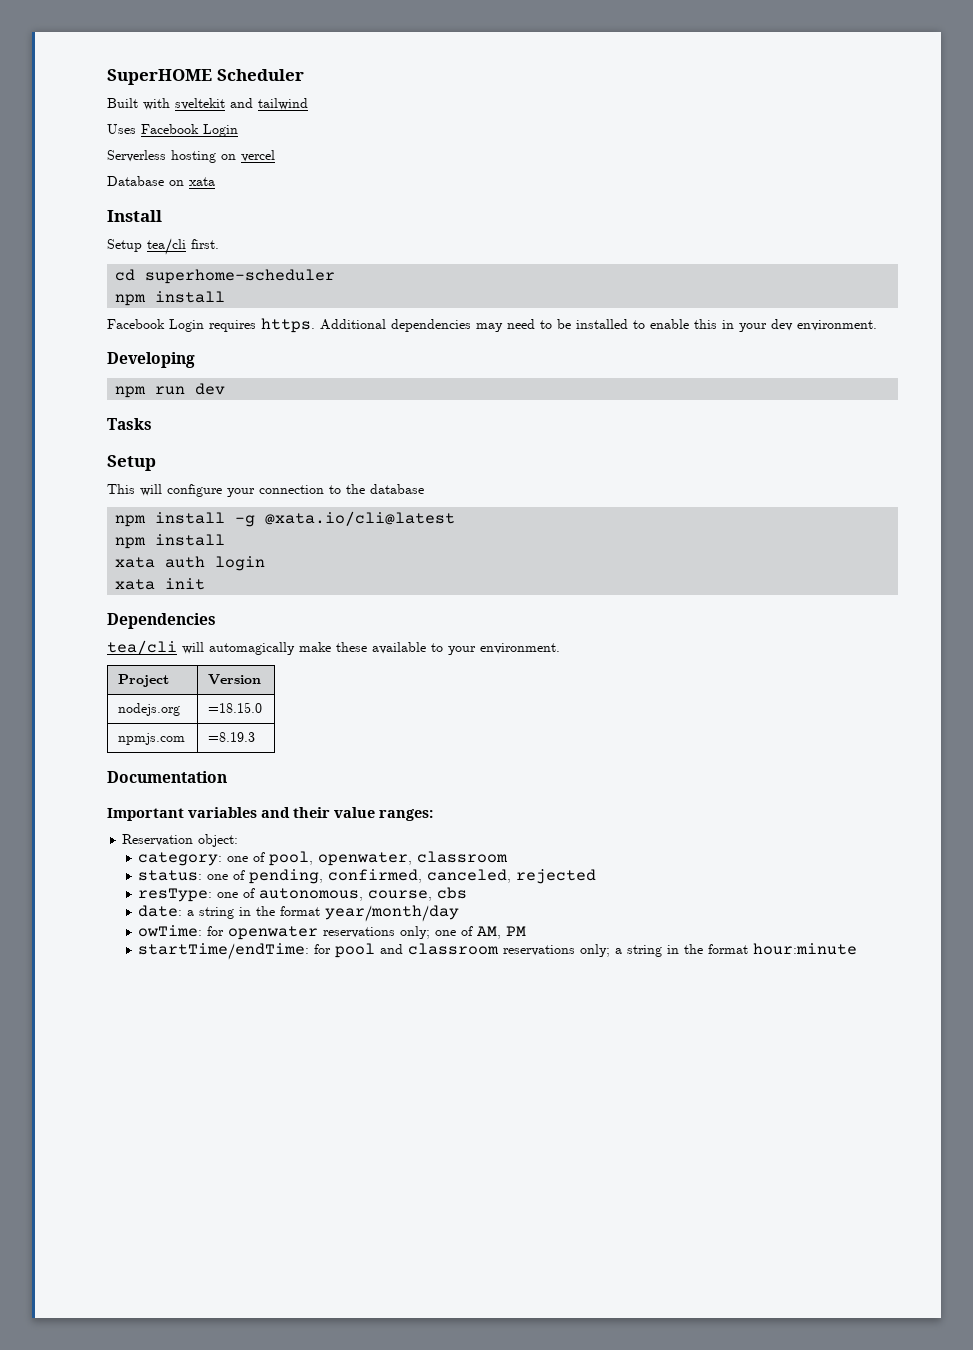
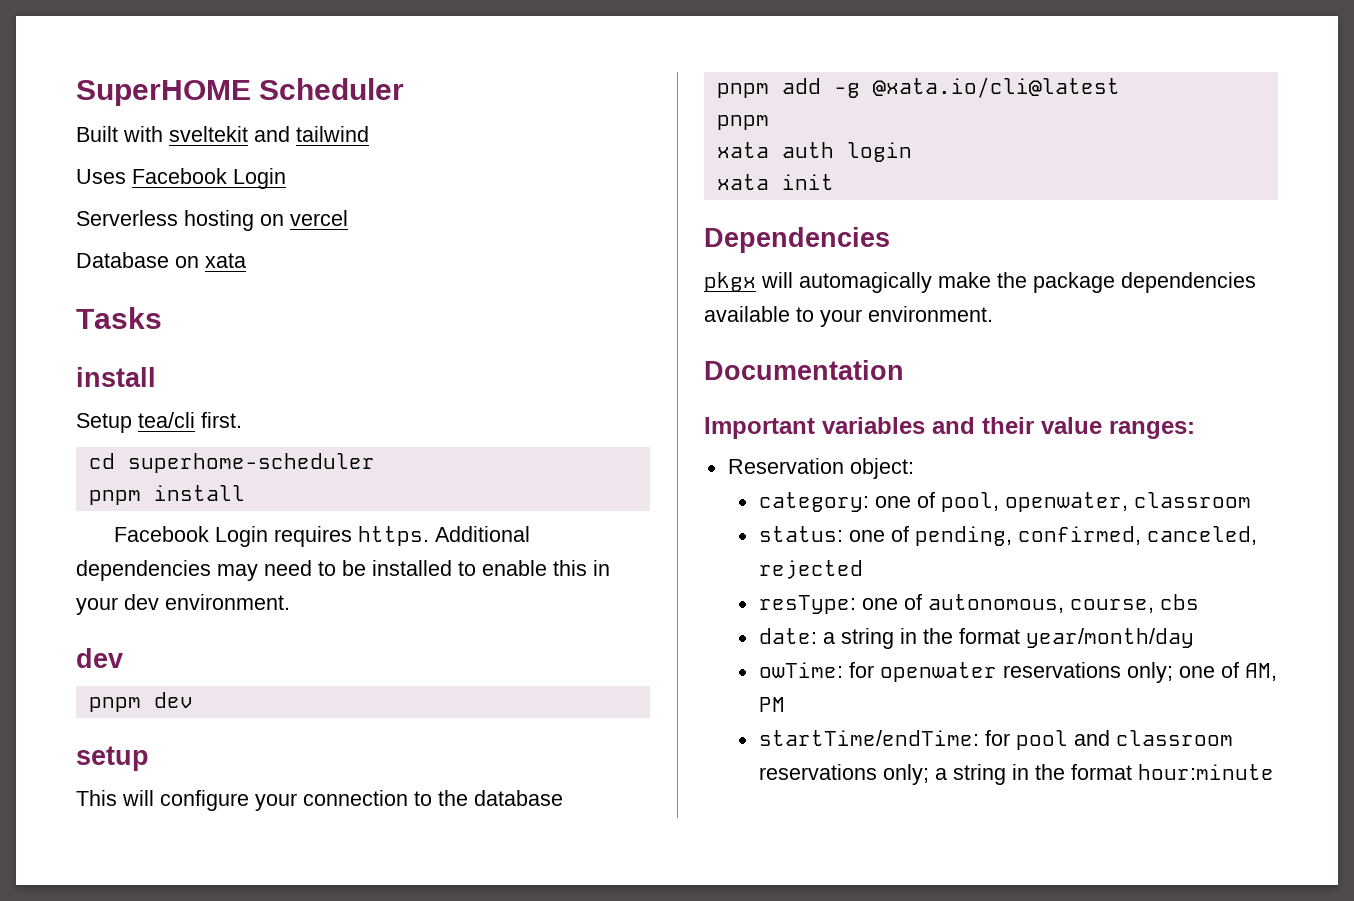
- Install
+ Tasks
+ install
  cd superhome-scheduler
- npm install
+ pnpm install
  Additional dependencies may need to be installed to enable this in your dev environment.
- Developing
- npm run dev
- Tasks
- Setup
+ dev
+ pnpm dev
+ setup
- npm install -g @xata.io/cli@latest
- npm install
+ pnpm add -g @xata.io/cli@latest
+ pnpm
- tea/cli will automagically make these available to your environment.
+ pkgx will automagically make the package dependencies available to your environment.
- Project | Version
- nodejs.org | =18.15.0
- npmjs.com | =8.19.3

